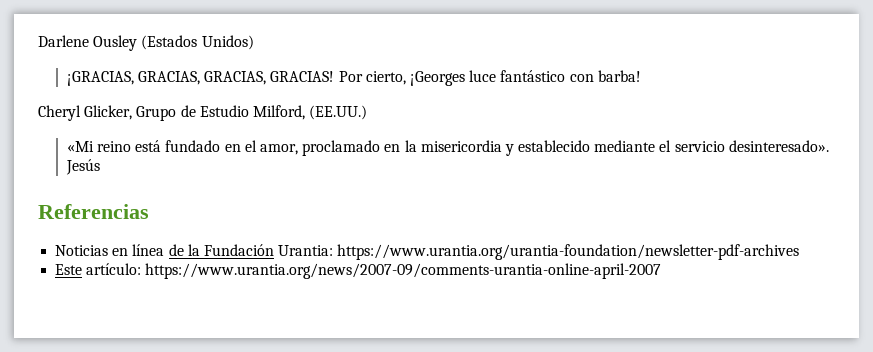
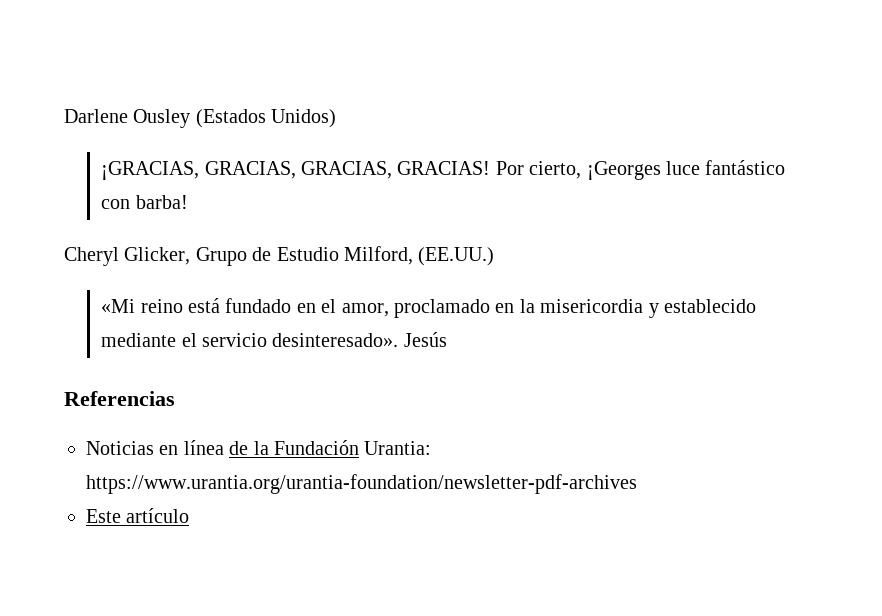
- Este artículo: https://www.urantia.org/news/2007-09/comments-urantia-online-april-2007
+ Este artículo

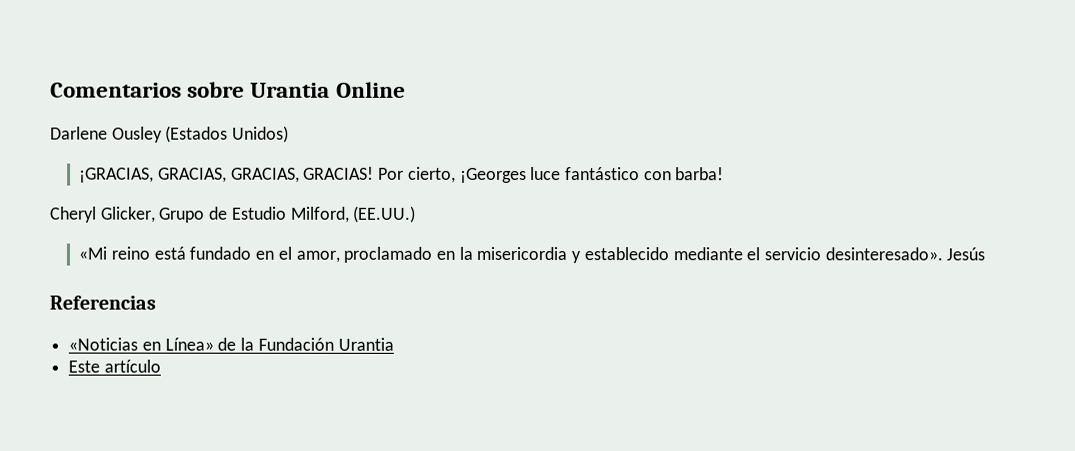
+ Comentarios sobre Urantia Online
- Noticias en línea de la Fundación Urantia: https://www.urantia.org/urantia-foundation/newsletter-pdf-archives
+ «Noticias en Línea» de la Fundación Urantia

